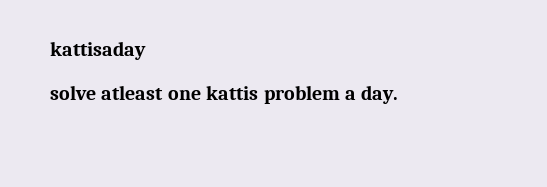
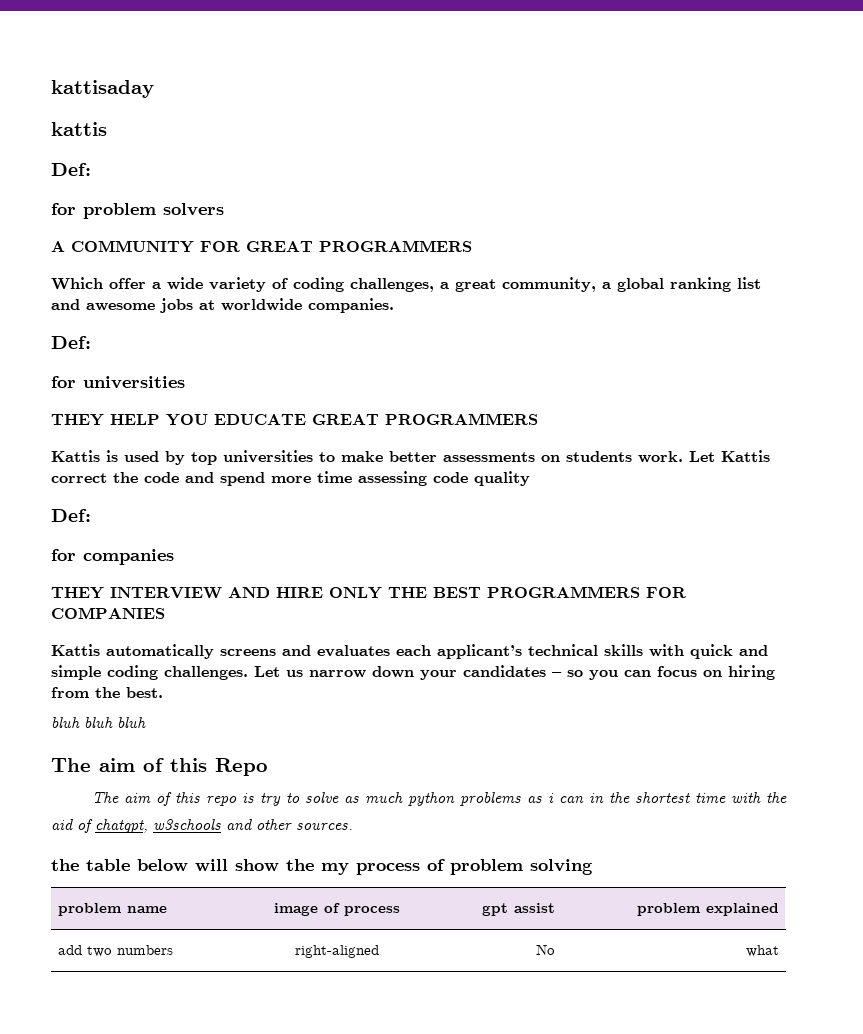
- solve atleast one kattis problem a day.
+ kattis
+ Def:
+ for problem solvers
+ A COMMUNITY FOR GREAT PROGRAMMERS
+ Which offer a wide variety of coding challenges, a great community, a global ranking list and awesome jobs at worldwide companies.
+ Def:
+ for universities
+ THEY HELP YOU EDUCATE GREAT PROGRAMMERS
+ Kattis is used by top universities to make better assessments on students work. Let Kattis correct the code and spend more time assessing code quality
+ Def:
+ for companies
+ THEY INTERVIEW AND HIRE ONLY THE BEST PROGRAMMERS FOR COMPANIES
+ Kattis automatically screens and evaluates each applicant’s technical skills with quick and simple coding challenges. Let us narrow down your candidates – so you can focus on hiring from the best.
+ bluh bluh bluh
+ The aim of this Repo
+ The aim of this repo is try to solve as much python problems as i can in the shortest time with the aid of chatgpt, w3schools and other sources.
+ the table below will show the my process of problem solving
+ problem name | image of process | gpt assist | problem explained
+ add two numbers | right-aligned | No | what

